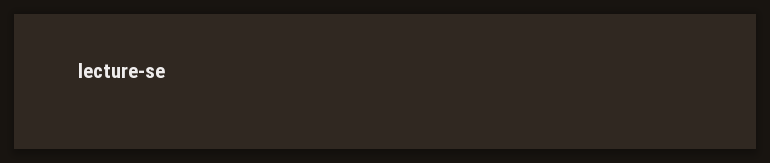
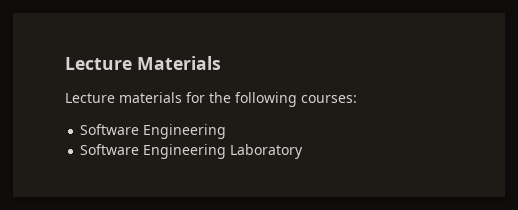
- lecture-se
+ Lecture Materials
+ Lecture materials for the following courses:
+ Software Engineering
+ Software Engineering Laboratory

